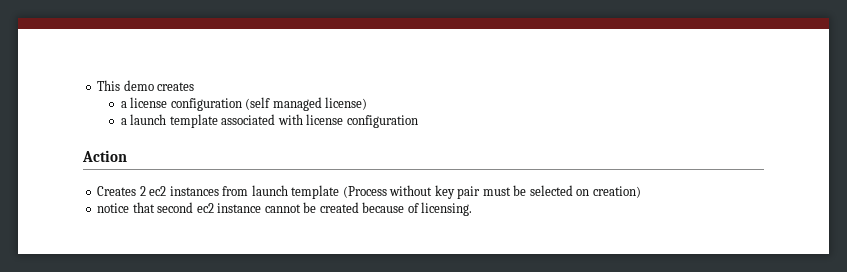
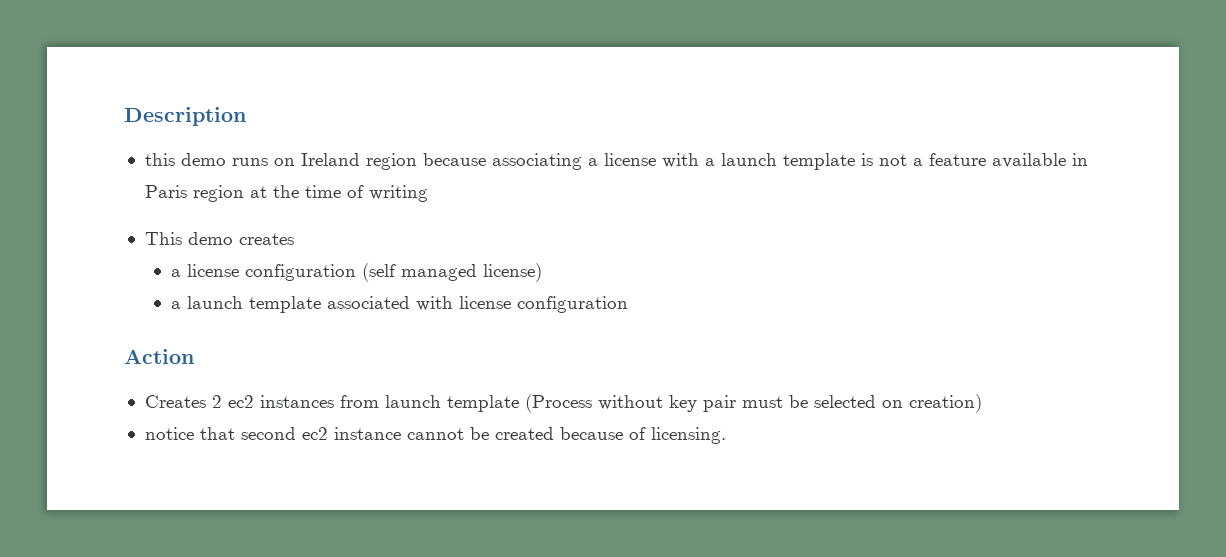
+ Description
+ this demo runs on Ireland region because associating a license with a launch template is not a feature available in Paris region at the time of writing

